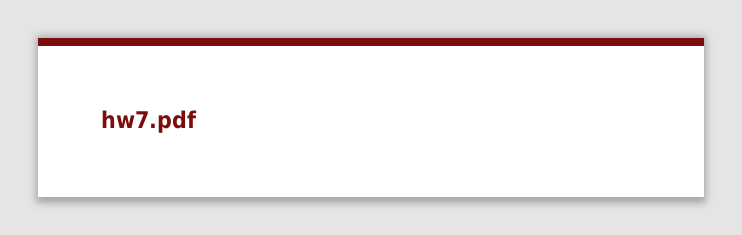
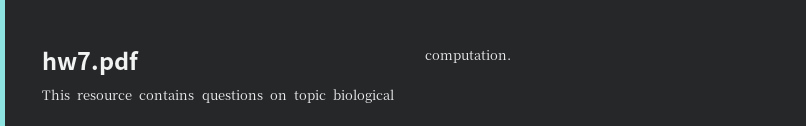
+ This resource contains questions on topic biological computation.

